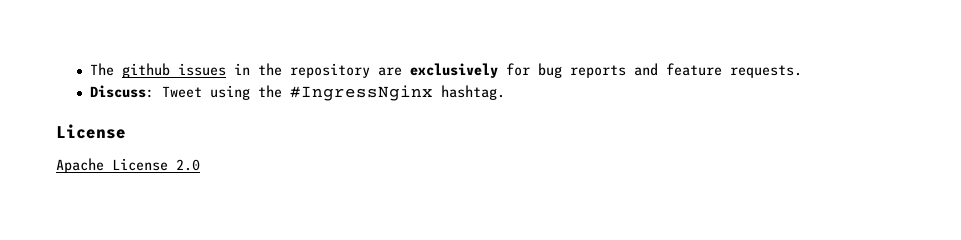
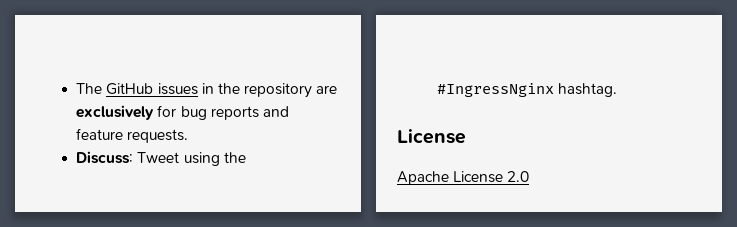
- The github issues in the repository are exclusively for bug reports and feature requests.
+ The GitHub issues in the repository are exclusively for bug reports and feature requests.

